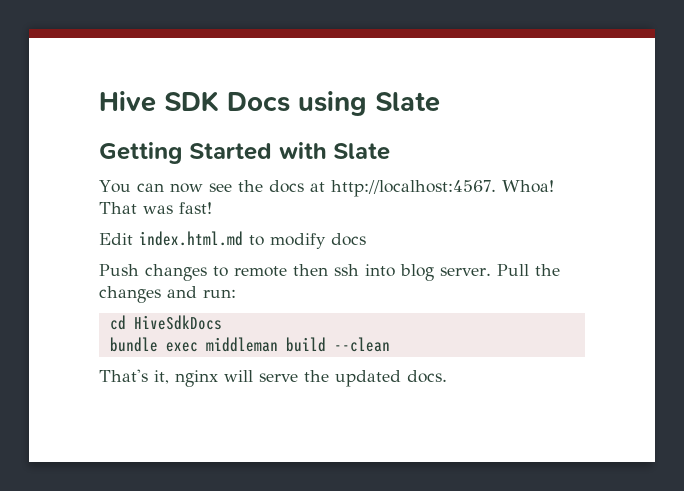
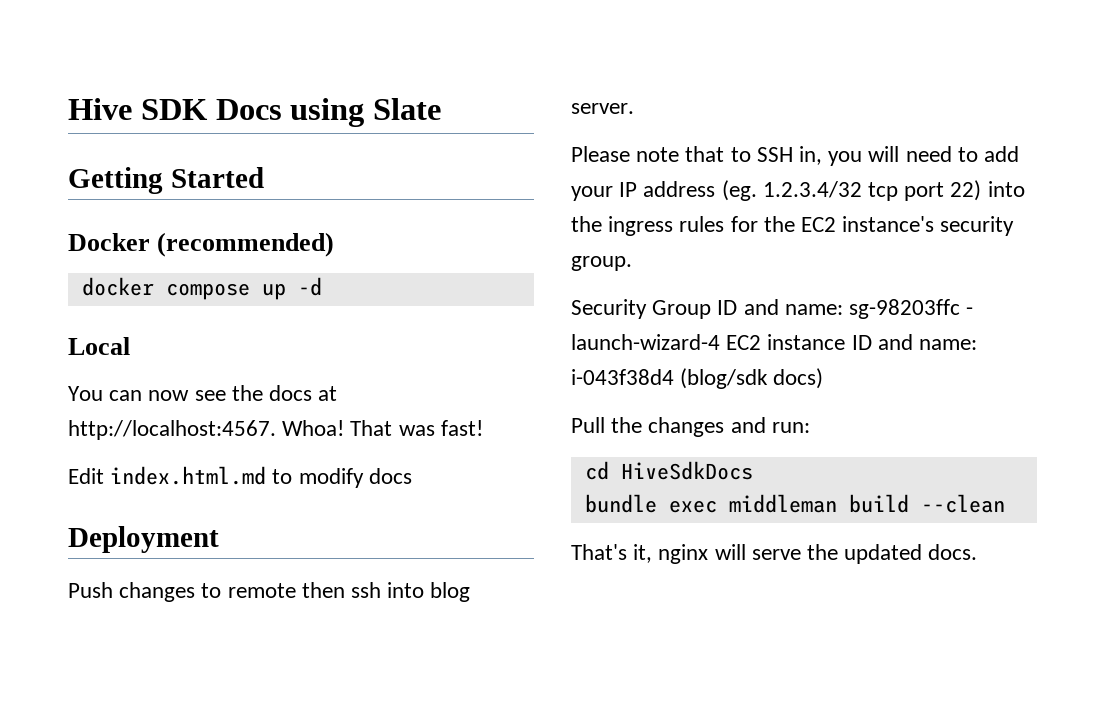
- Getting Started with Slate
+ Getting Started
+ Docker (recommended)
+ docker compose up -d
+ Local
+ Deployment
- Push changes to remote then ssh into blog server. Pull the changes and run:
+ Push changes to remote then ssh into blog server.
+ Please note that to SSH in, you will need to add your IP address (eg. 1.2.3.4/32 tcp port 22) into the ingress rules for the EC2 instance's security group.
+ Security Group ID and name: sg-98203ffc - launch-wizard-4 EC2 instance ID and name: i-043f38d4 (blog/sdk docs)
+ Pull the changes and run:

